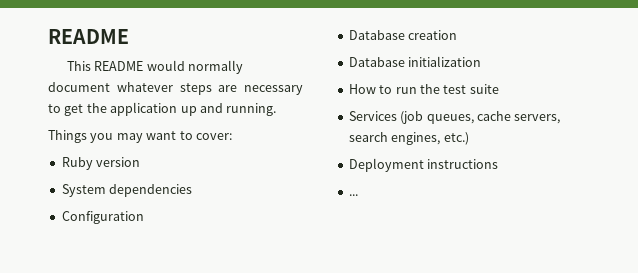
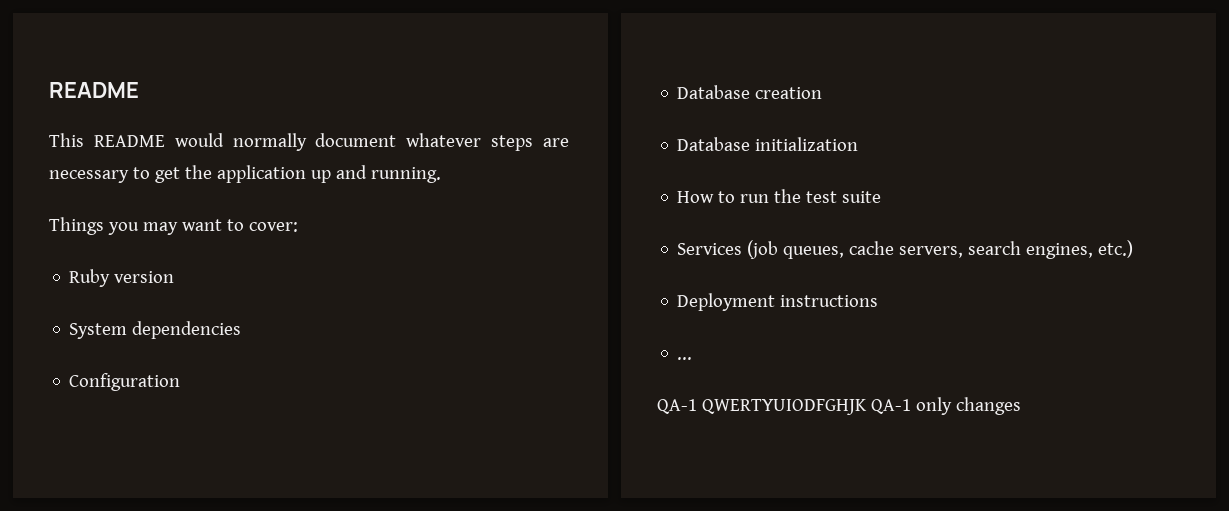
+ QA-1 QWERTYUIODFGHJK QA-1 only changes

